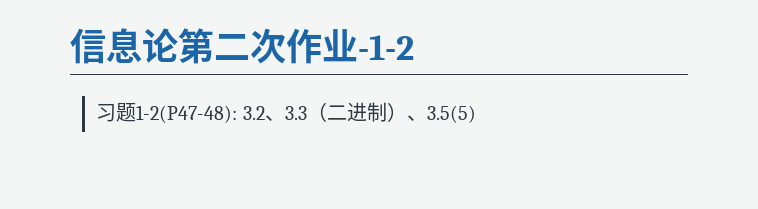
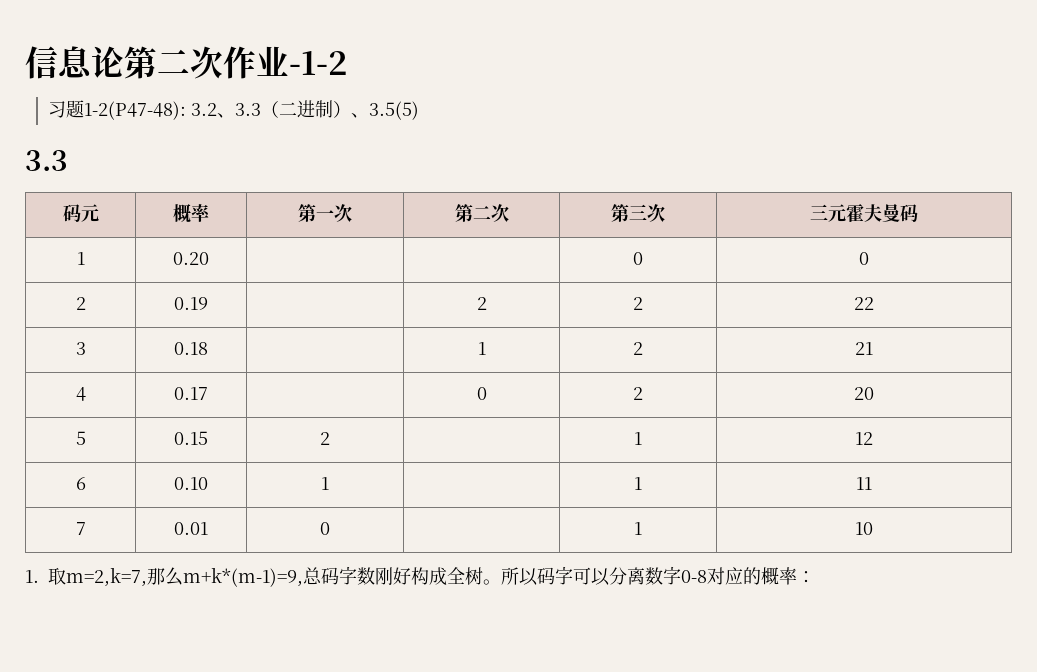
  习题1-2(P47-48): 3.2、3.3（二进制）、3.5(5)
+ 3.3
+ 码元 | 概率 | 第一次 | 第二次 | 第三次 | 三元霍夫曼码
+ 1 | 0.20 | | | 0 | 0
+ 2 | 0.19 | | 2 | 2 | 22
+ 3 | 0.18 | | 1 | 2 | 21
+ 4 | 0.17 | | 0 | 2 | 20
+ 5 | 0.15 | 2 | | 1 | 12
+ 6 | 0.10 | 1 | | 1 | 11
+ 7 | 0.01 | 0 | | 1 | 10
+ 1.取m=2,k=7,那么m+k*(m-1)=9,总码字数刚好构成全树。所以码字可以分离数字0-8对应的概率：

